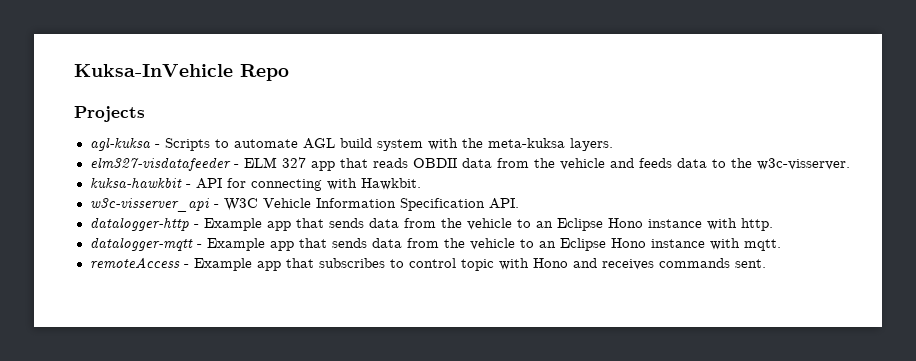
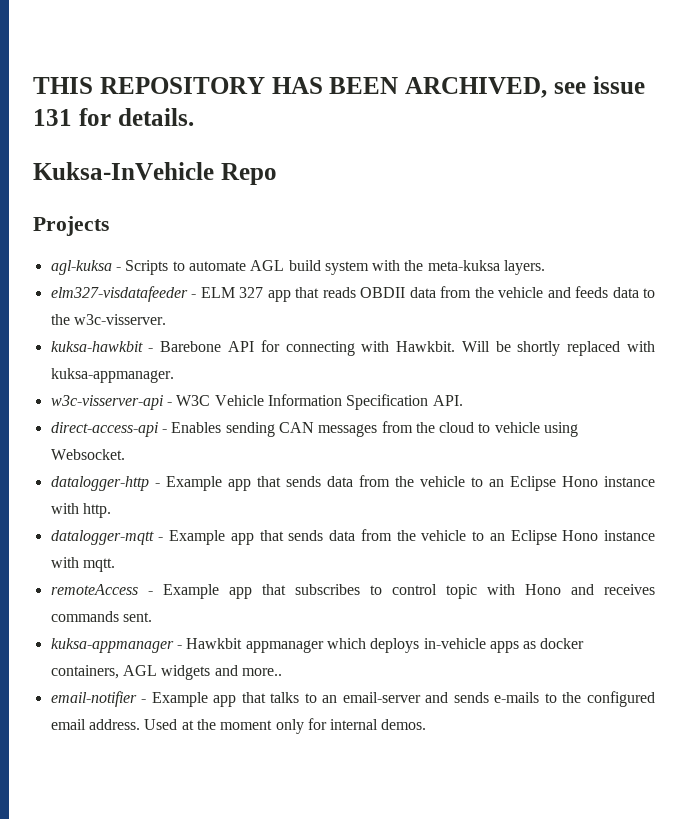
+ THIS REPOSITORY HAS BEEN ARCHIVED, see issue 131 for details.
- kuksa-hawkbit - API for connecting with Hawkbit.
- w3c-visserver_api - W3C Vehicle Information Specification API.
+ kuksa-hawkbit - Barebone API for connecting with Hawkbit. Will be shortly replaced with kuksa-appmanager.
+ w3c-visserver-api - W3C Vehicle Information Specification API.
+ direct-access-api - Enables sending CAN messages from the cloud to vehicle using Websocket.
+ kuksa-appmanager - Hawkbit appmanager which deploys in-vehicle apps as docker containers, AGL widgets and more..
+ email-notifier - Example app that talks to an email-server and sends e-mails to the configured email address. Used at the moment only for internal demos.

